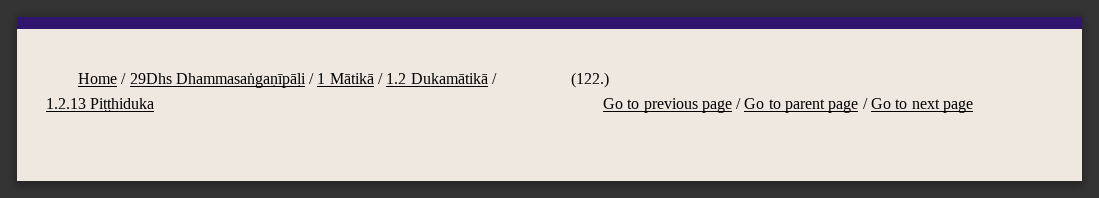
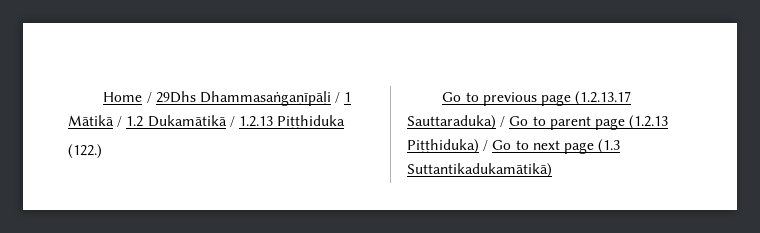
- Go to previous page / Go to parent page / Go to next page
+ Go to previous page (1.2.13.17 Sauttaraduka) / Go to parent page (1.2.13 Piṭṭhiduka) / Go to next page (1.3 Suttantikadukamātikā)

